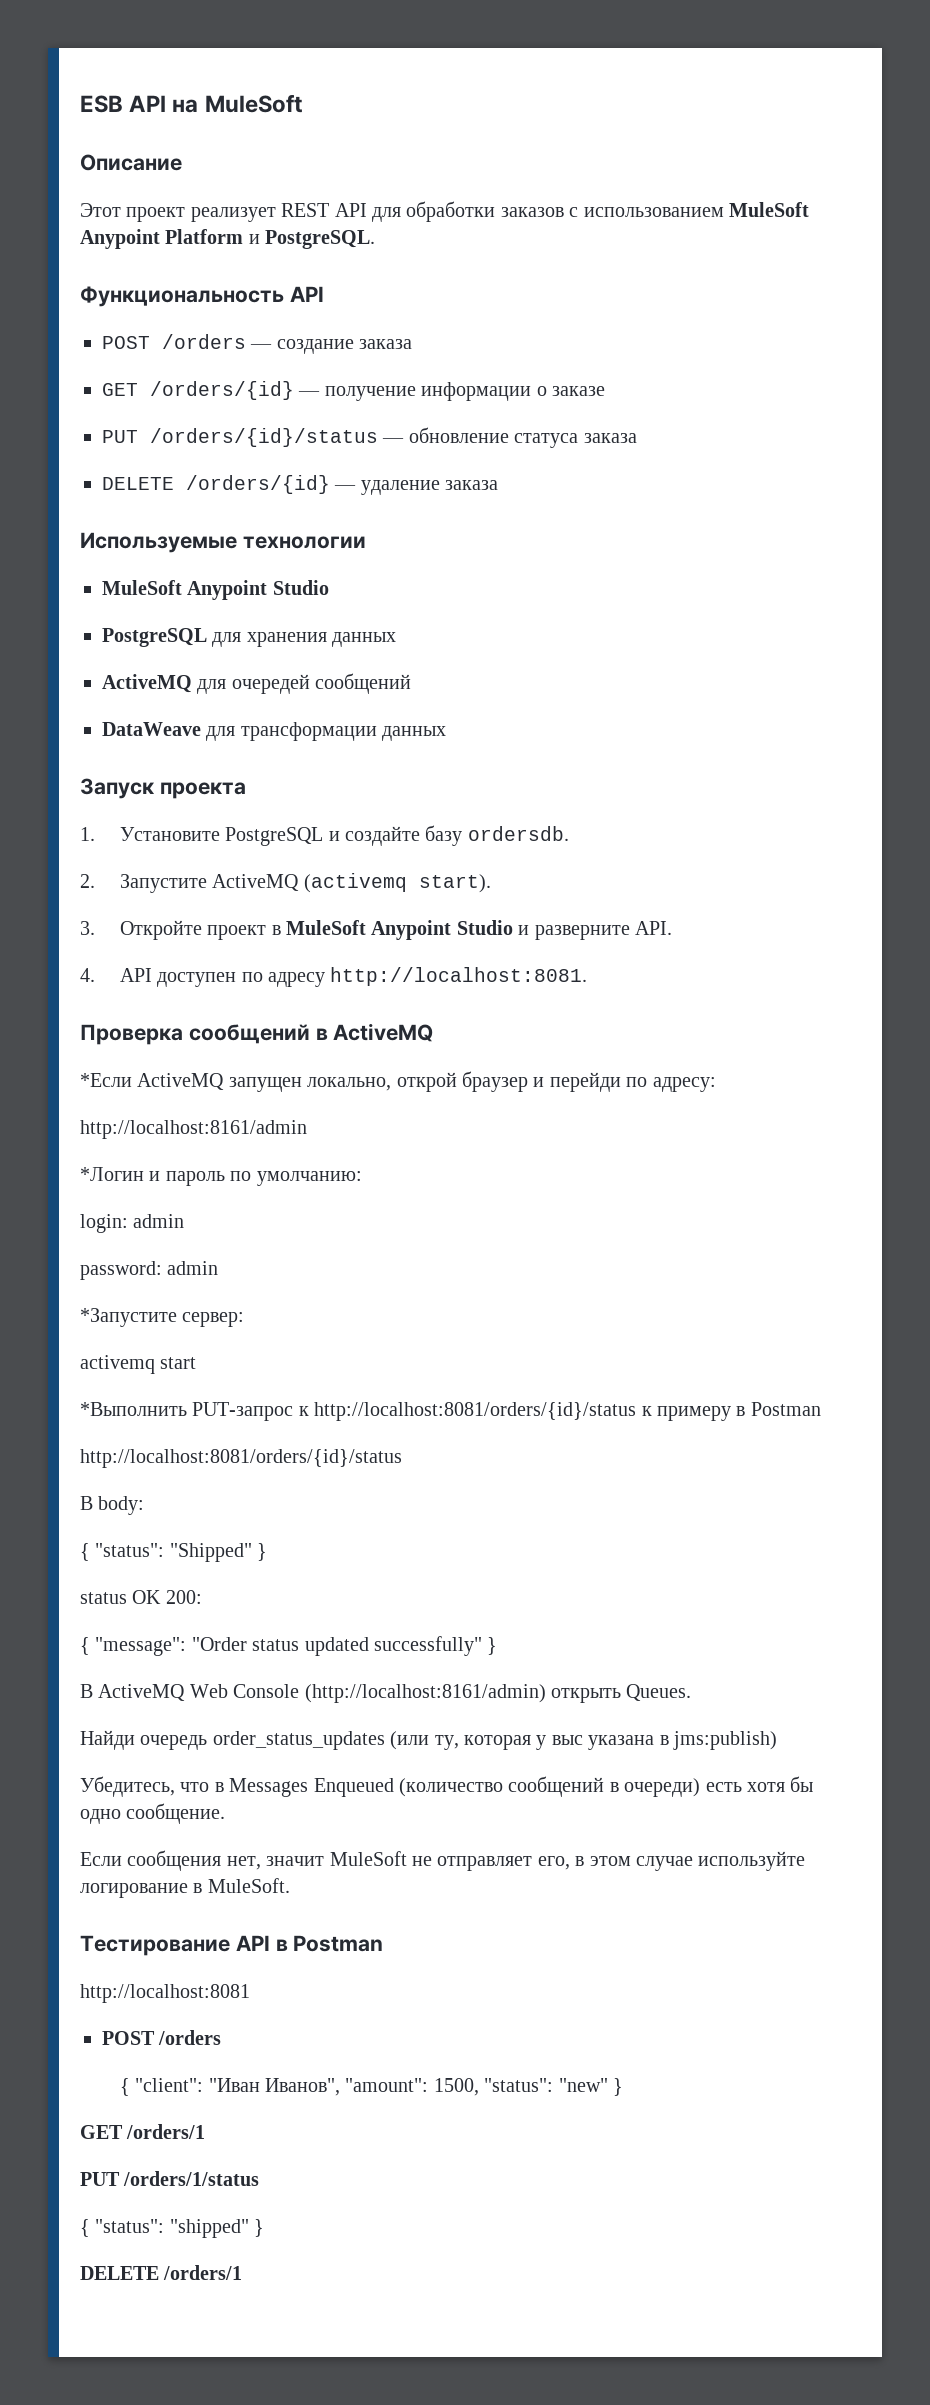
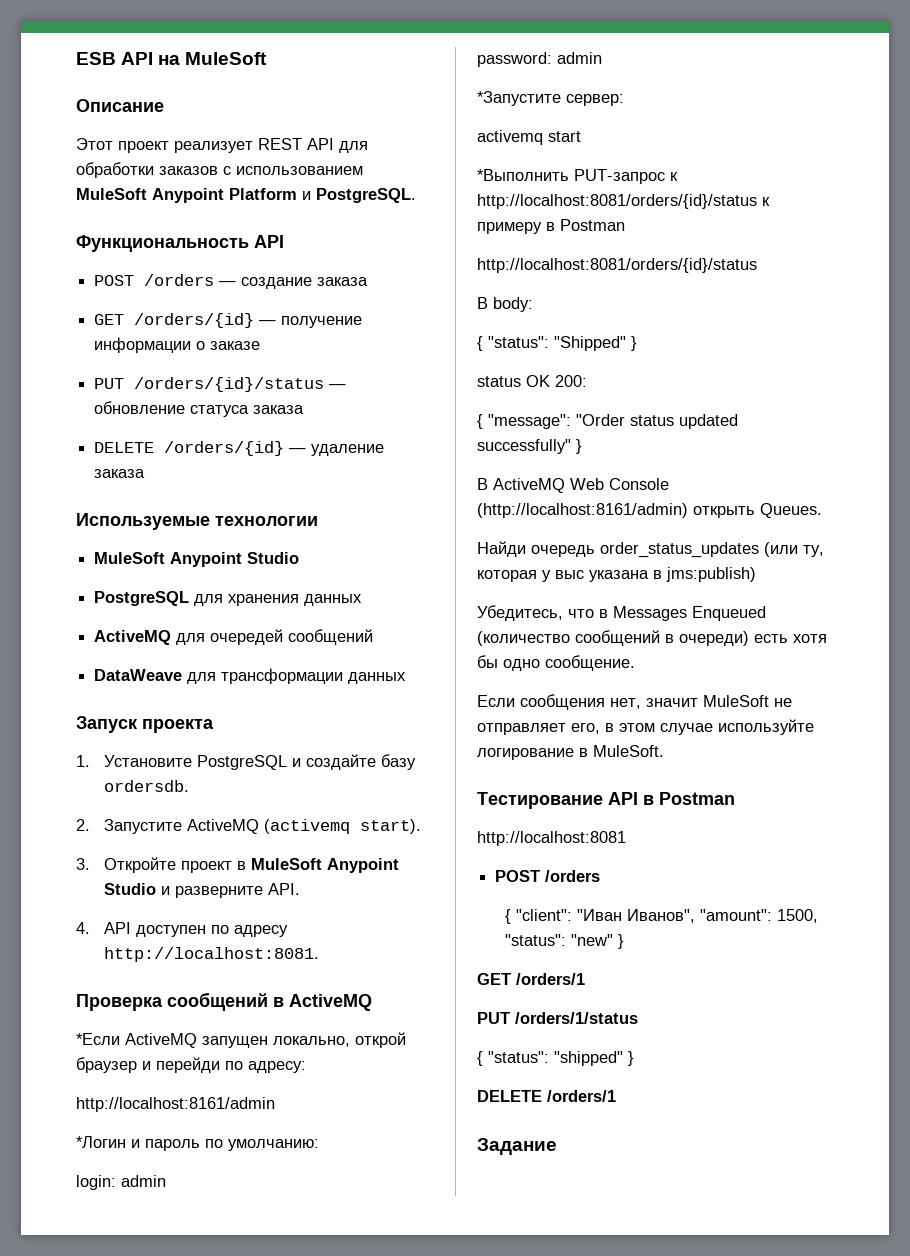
+ Задание

